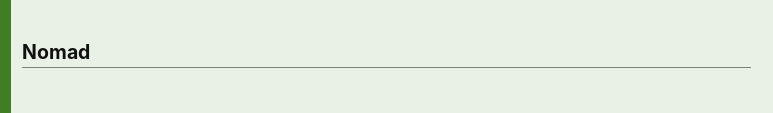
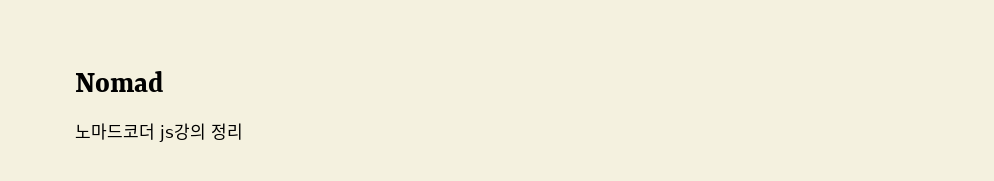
+ 노마드코더 js강의 정리

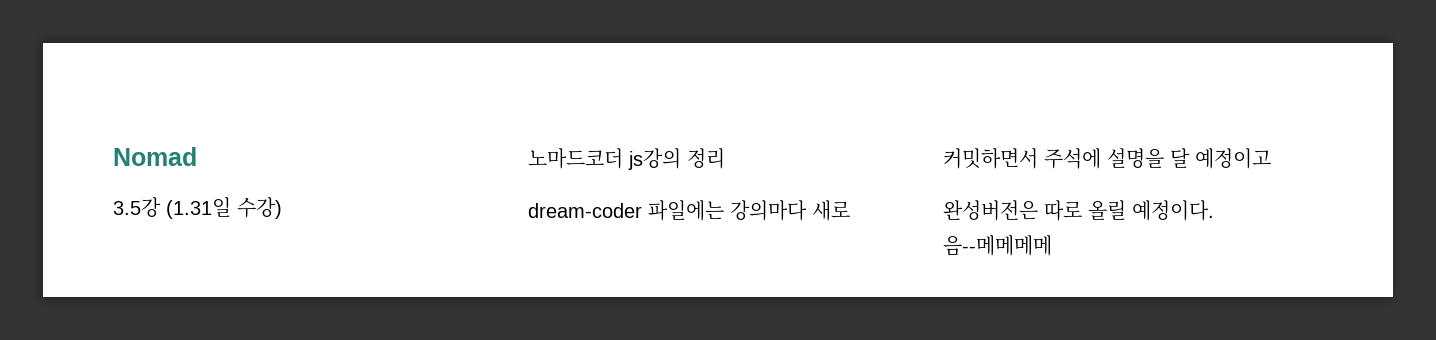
+ 3.5강 (1.31일 수강)
+ dream-coder 파일에는 강의마다 새로 커밋하면서 주석에 설명을 달 예정이고
+ 완성버전은 따로 올릴 예정이다. 음--메메메메

